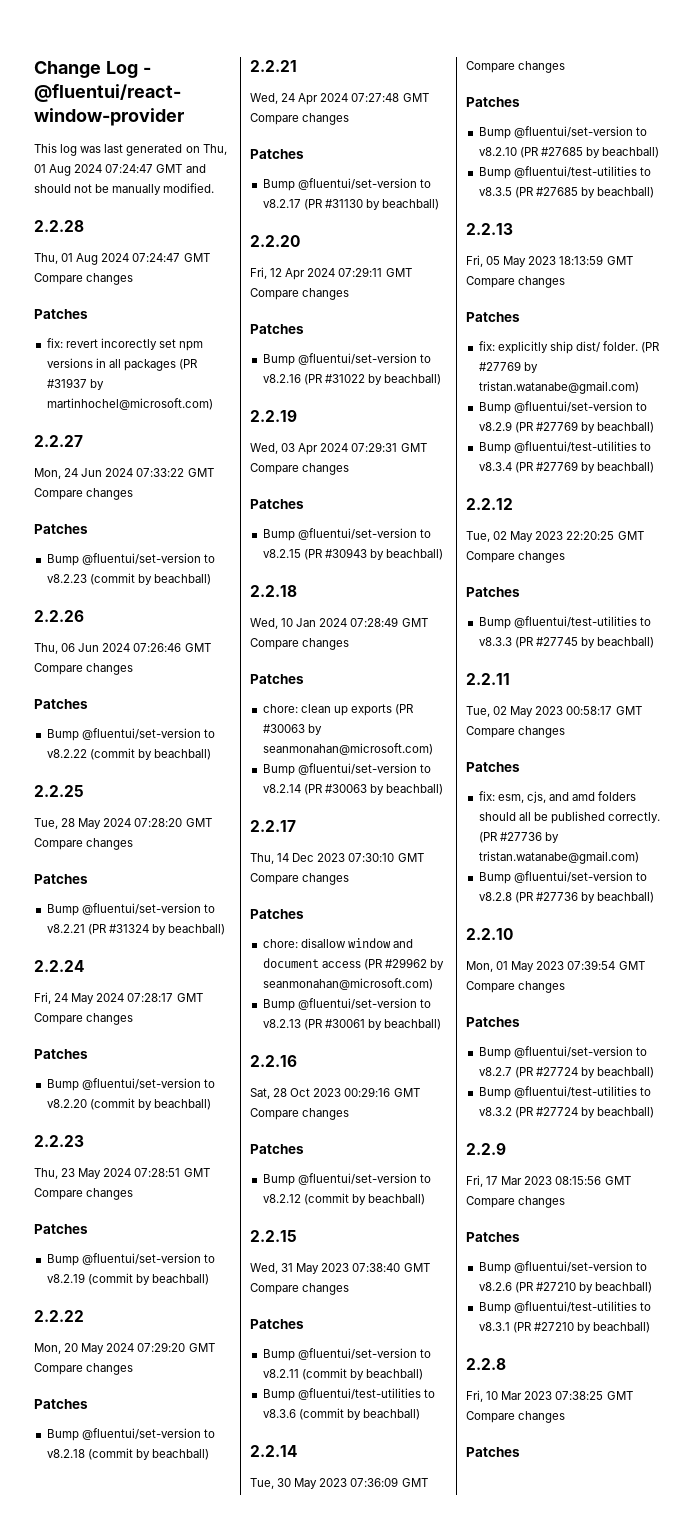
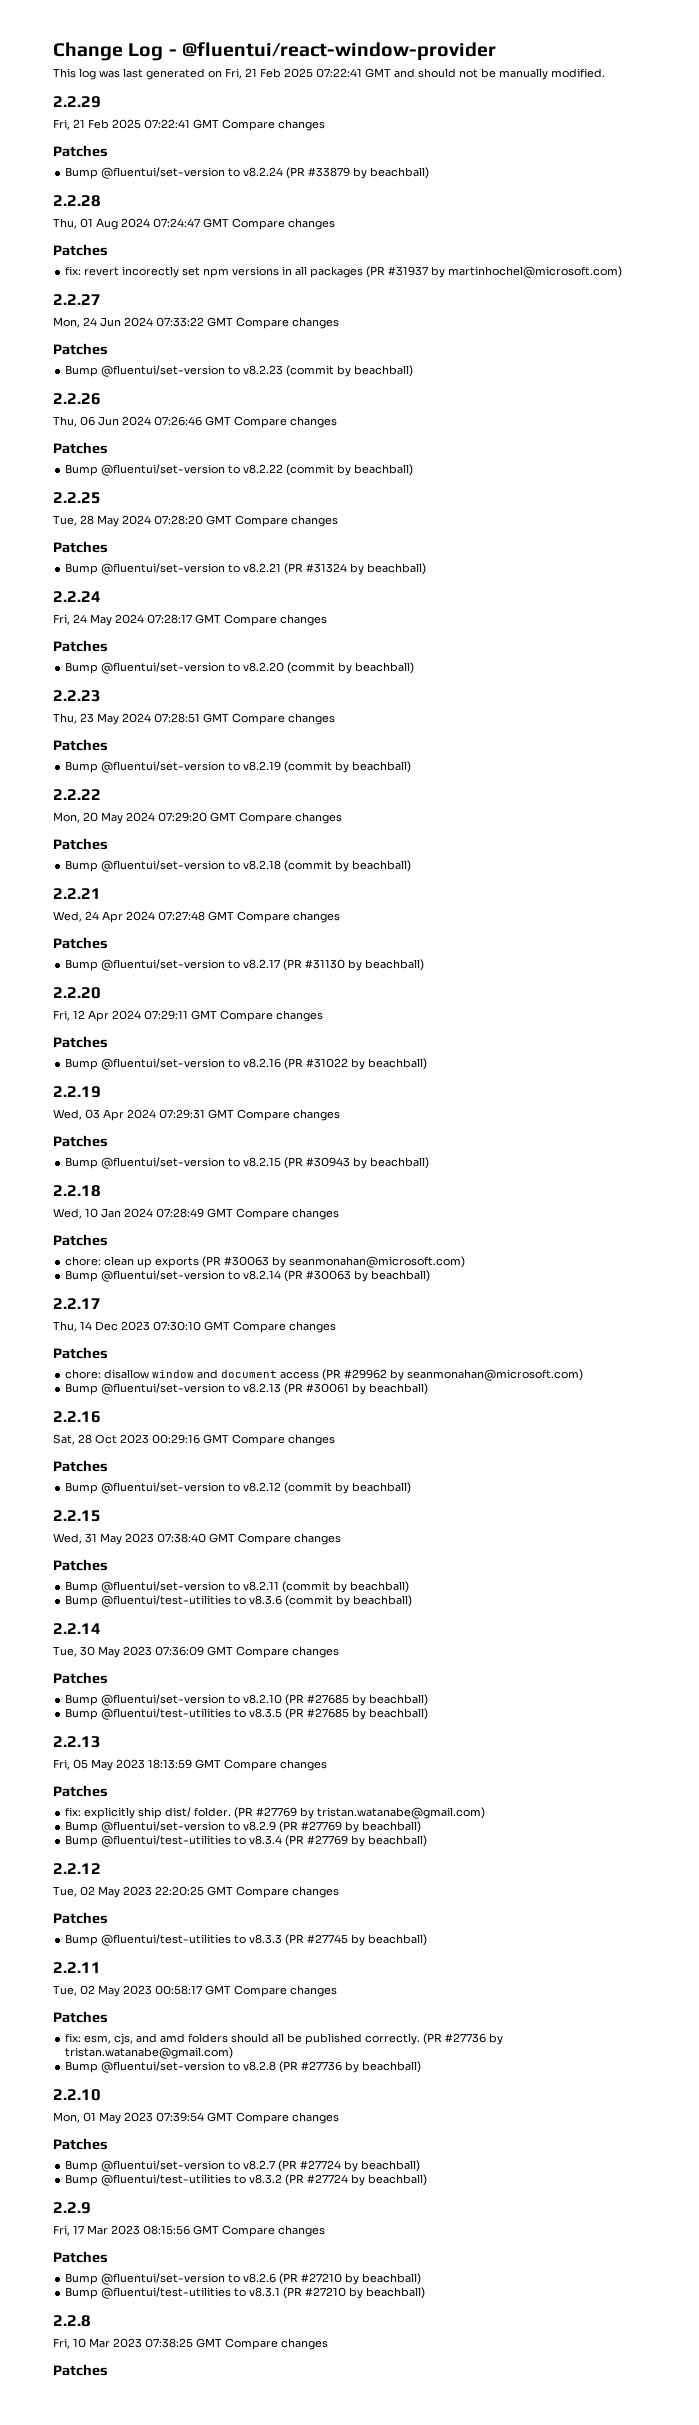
- This log was last generated on Thu, 01 Aug 2024 07:24:47 GMT and should not be manually modified.
+ This log was last generated on Fri, 21 Feb 2025 07:22:41 GMT and should not be manually modified.
+ 2.2.29
+ Fri, 21 Feb 2025 07:22:41 GMT Compare changes
+ Patches
+ Bump @fluentui/set-version to v8.2.24 (PR #33879 by beachball)

